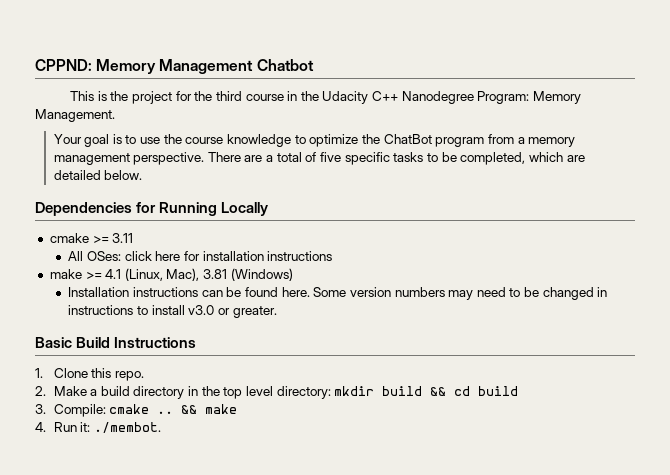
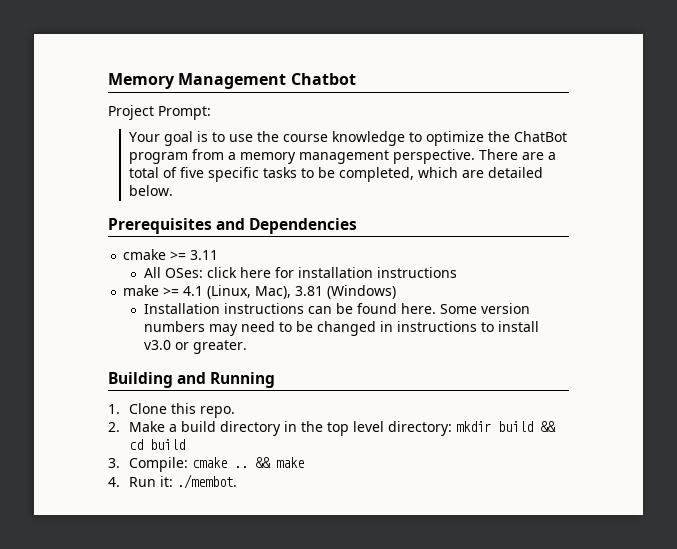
- CPPND: Memory Management Chatbot
+ Memory Management Chatbot
- This is the project for the third course in the Udacity C++ Nanodegree Program: Memory Management.
+ Project Prompt:
- Dependencies for Running Locally
+ Prerequisites and Dependencies
- Basic Build Instructions
+ Building and Running

